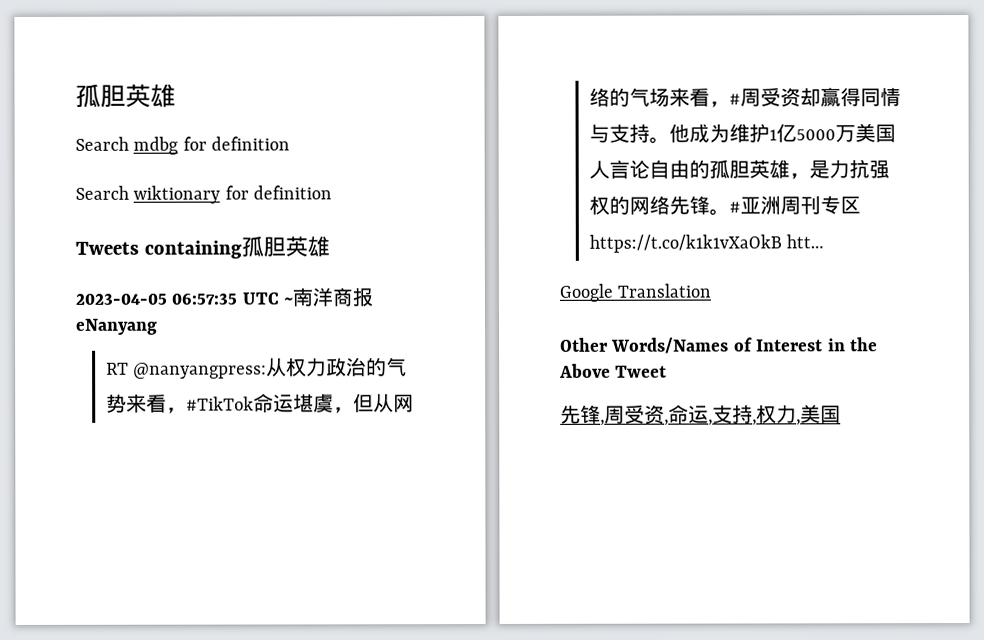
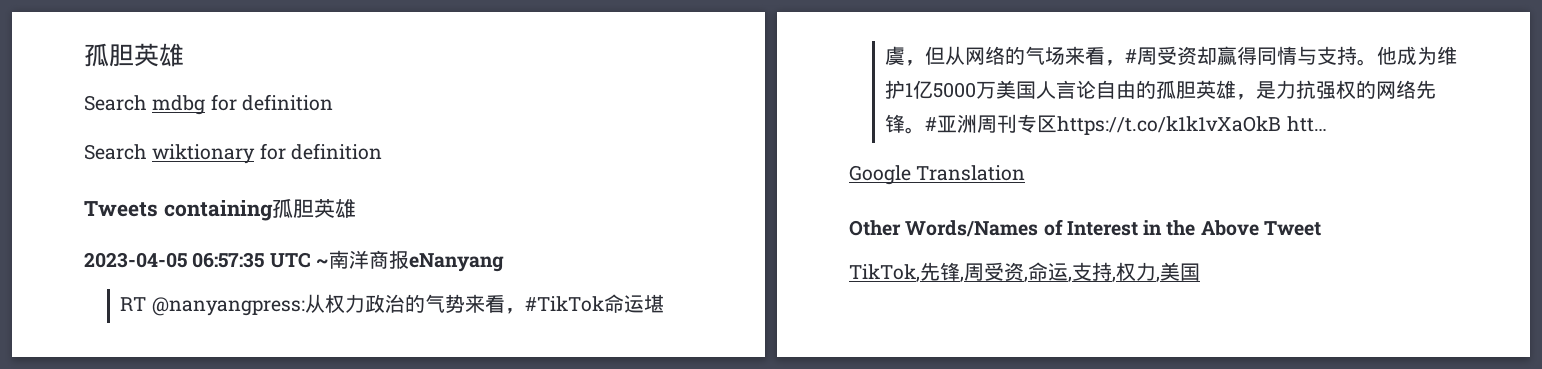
- 先锋,周受资,命运,支持,权力,美国
+ TikTok,先锋,周受资,命运,支持,权力,美国

